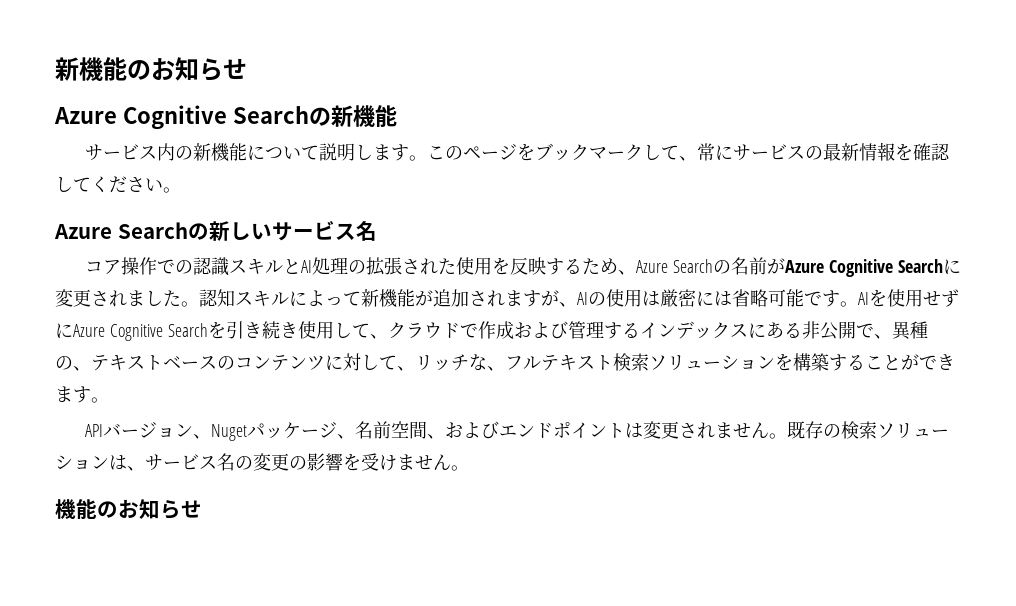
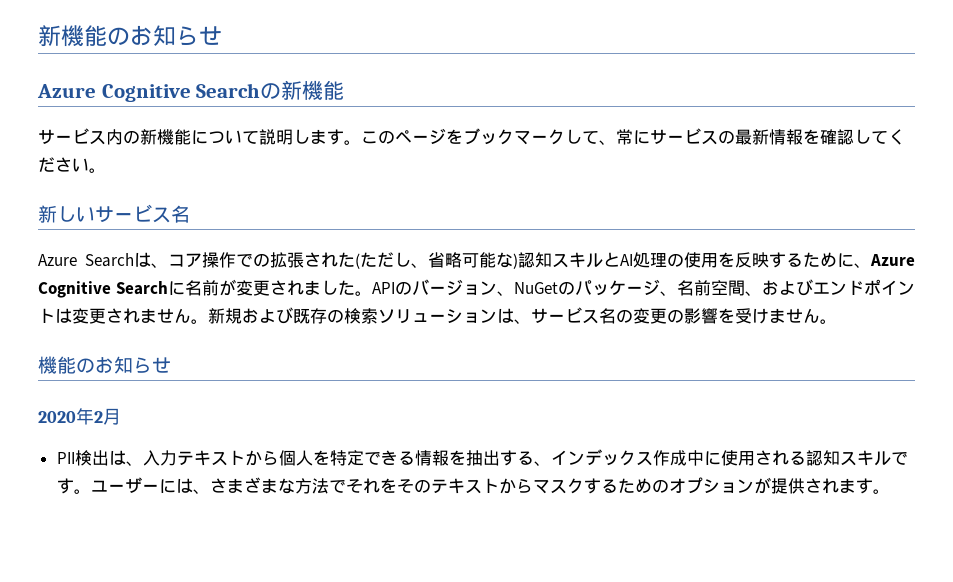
- Azure Searchの新しいサービス名
+ 新しいサービス名
- コア操作での認識スキルとAI処理の拡張された使用を反映するため、Azure Searchの名前がAzure Cognitive Searchに変更されました。
+ Azure Searchは、コア操作での拡張された(ただし、省略可能な)認知スキルとAI処理の使用を反映するために、Azure Cognitive Searchに名前が変更されました。
- 認知スキルによって新機能が追加されますが、AIの使用は厳密には省略可能です。AIを使用せずにAzure Cognitive Searchを引き続き使用して、クラウドで作成および管理するインデックスにある非公開で、異種の、テキストベースのコンテンツに対して、リッチな、フルテキスト検索ソリューションを構築することができます。
- APIバージョン、Nugetパッケージ、名前空間、およびエンドポイントは変更されません。
+ APIのバージョン、NuGetのパッケージ、名前空間、およびエンドポイントは変更されません。
- 既存の検索ソリューションは、サービス名の変更の影響を受けません。
+ 新規および既存の検索ソリューションは、サービス名の変更の影響を受けません。
+ 2020年2月
+ PII検出は、入力テキストから個人を特定できる情報を抽出する、インデックス作成中に使用される認知スキルです。ユーザーには、さまざまな方法でそれをそのテキストからマスクするためのオプションが提供されます。

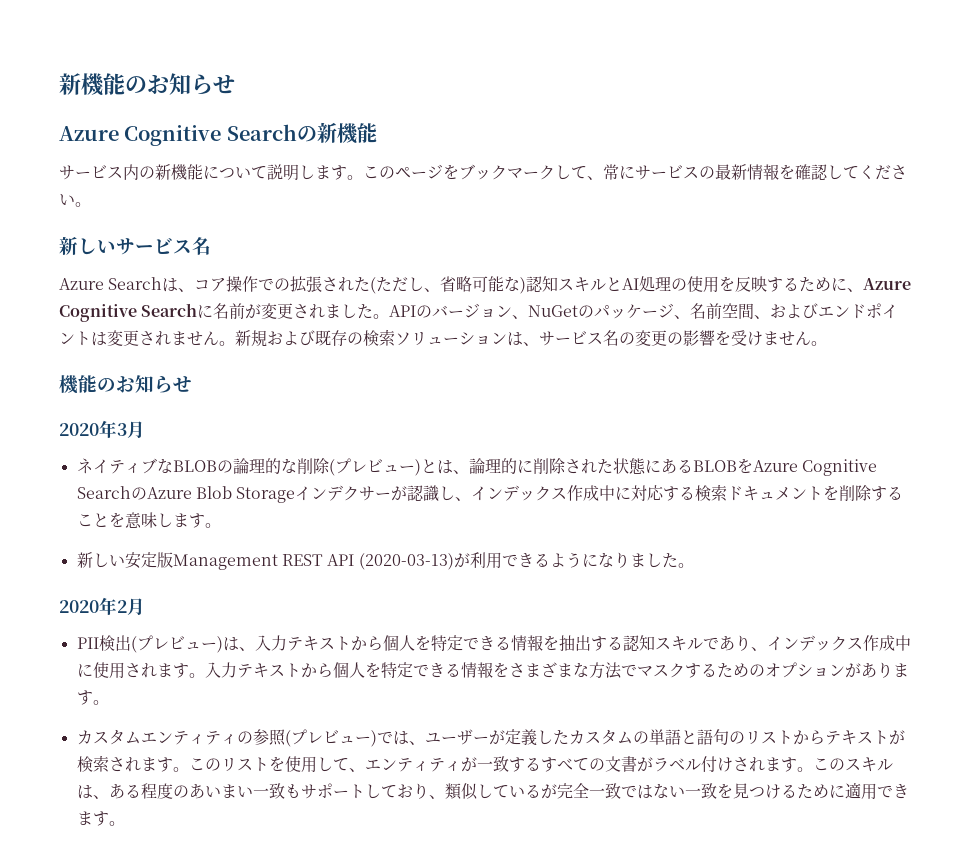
+ 2020年3月
+ ネイティブなBLOBの論理的な削除(プレビュー)とは、論理的に削除された状態にあるBLOBをAzure Cognitive SearchのAzure Blob Storageインデクサーが認識し、インデックス作成中に対応する検索ドキュメントを削除することを意味します。
+ 新しい安定版Management REST API (2020-03-13)が利用できるようになりました。
- PII検出は、入力テキストから個人を特定できる情報を抽出する、インデックス作成中に使用される認知スキルです。ユーザーには、さまざまな方法でそれをそのテキストからマスクするためのオプションが提供されます。
+ PII検出(プレビュー)は、入力テキストから個人を特定できる情報を抽出する認知スキルであり、インデックス作成中に使用されます。入力テキストから個人を特定できる情報をさまざまな方法でマスクするためのオプションがあります。
+ カスタムエンティティの参照(プレビュー)では、ユーザーが定義したカスタムの単語と語句のリストからテキストが検索されます。このリストを使用して、エンティティが一致するすべての文書がラベル付けされます。このスキルは、ある程度のあいまい一致もサポートしており、類似しているが完全一致ではない一致を見つけるために適用できます。

